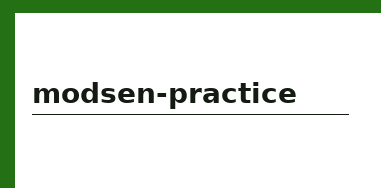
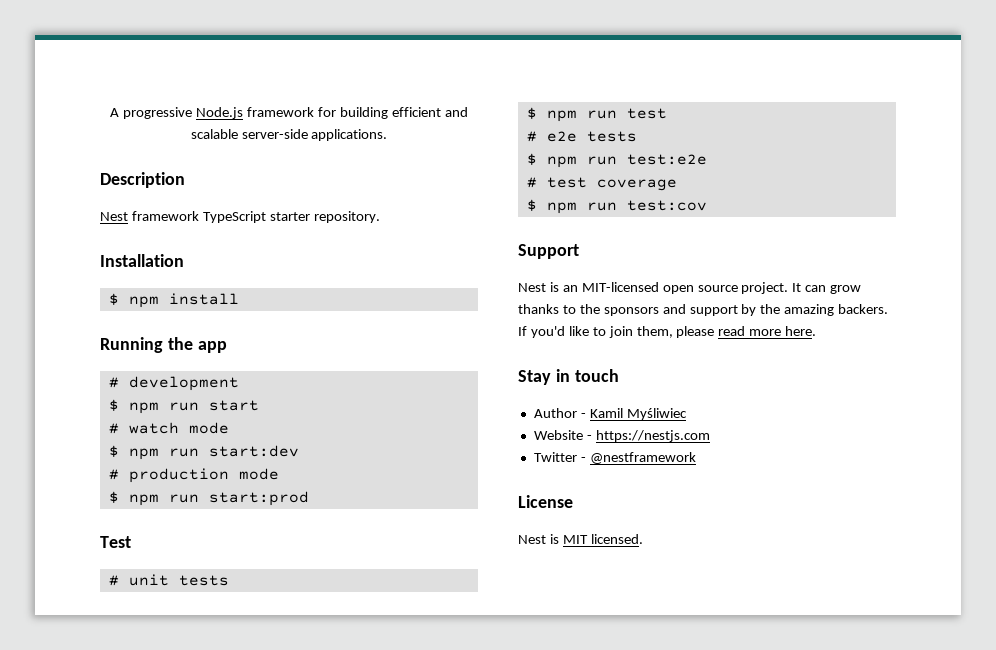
- modsen-practice
+ A progressive Node.js framework for building efficient and scalable server-side applications.
+ Description
+ Nest framework TypeScript starter repository.
+ Installation
+ $ npm install
+ Running the app
+ # development
+ $ npm run start
+ # watch mode
+ $ npm run start:dev
+ # production mode
+ $ npm run start:prod
+ Test
+ # unit tests
+ $ npm run test
+ # e2e tests
+ $ npm run test:e2e
+ # test coverage
+ $ npm run test:cov
+ Support
+ Nest is an MIT-licensed open source project. It can grow thanks to the sponsors and support by the amazing backers. If you'd like to join them, please read more here.
+ Stay in touch
+ Author - Kamil Myśliwiec
+ Website - https://nestjs.com
+ Twitter - @nestframework
+ License
+ Nest is MIT licensed.

